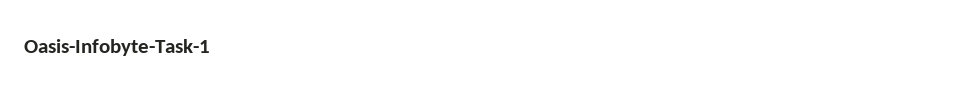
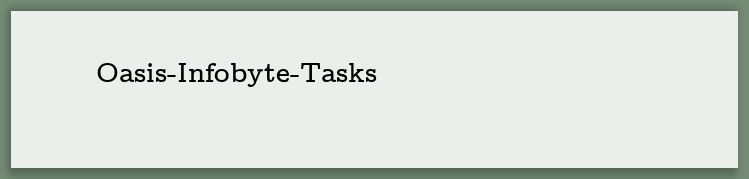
- Oasis-Infobyte-Task-1
+ Oasis-Infobyte-Tasks

